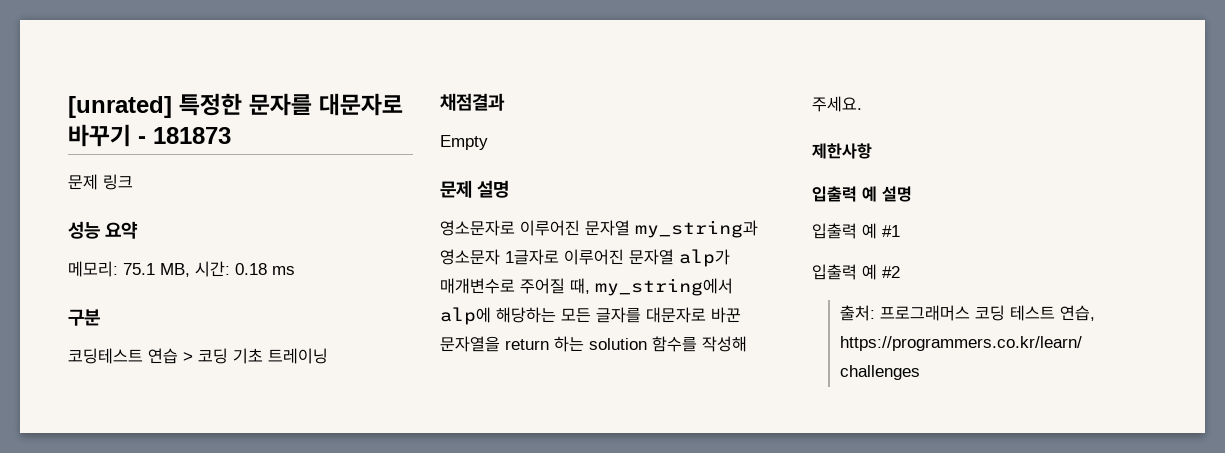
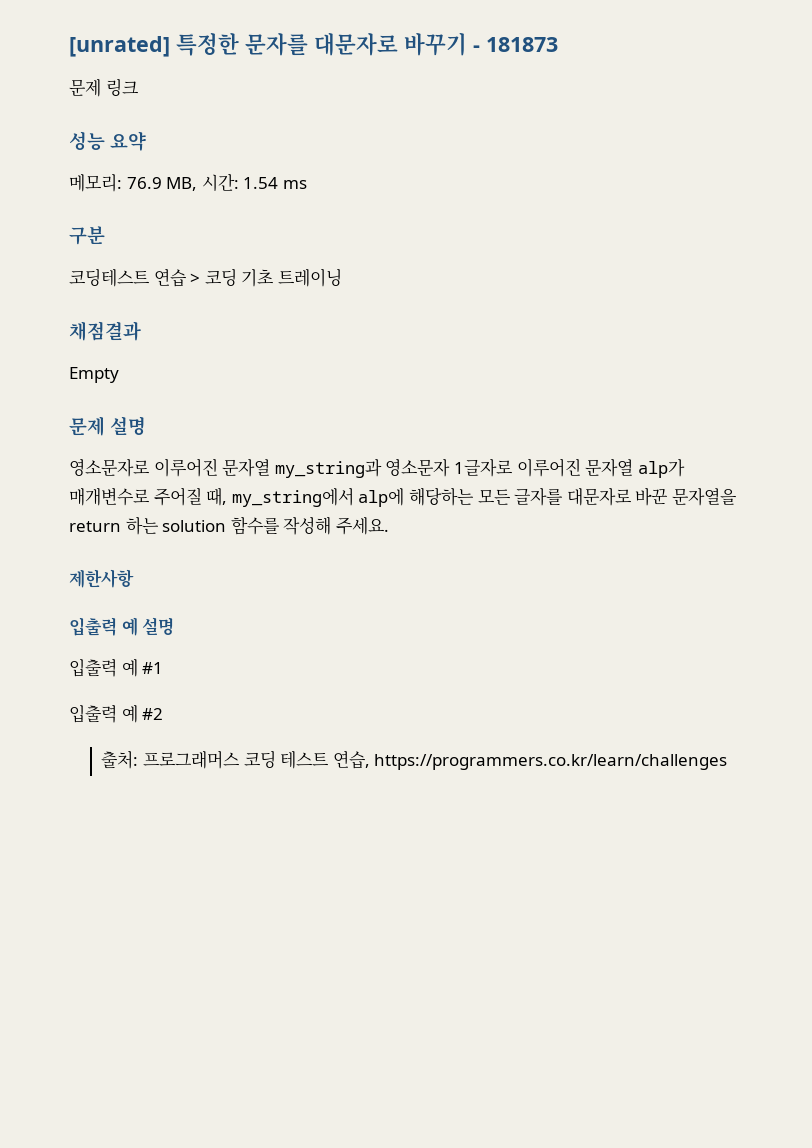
- 메모리: 75.1 MB, 시간: 0.18 ms
+ 메모리: 76.9 MB, 시간: 1.54 ms

